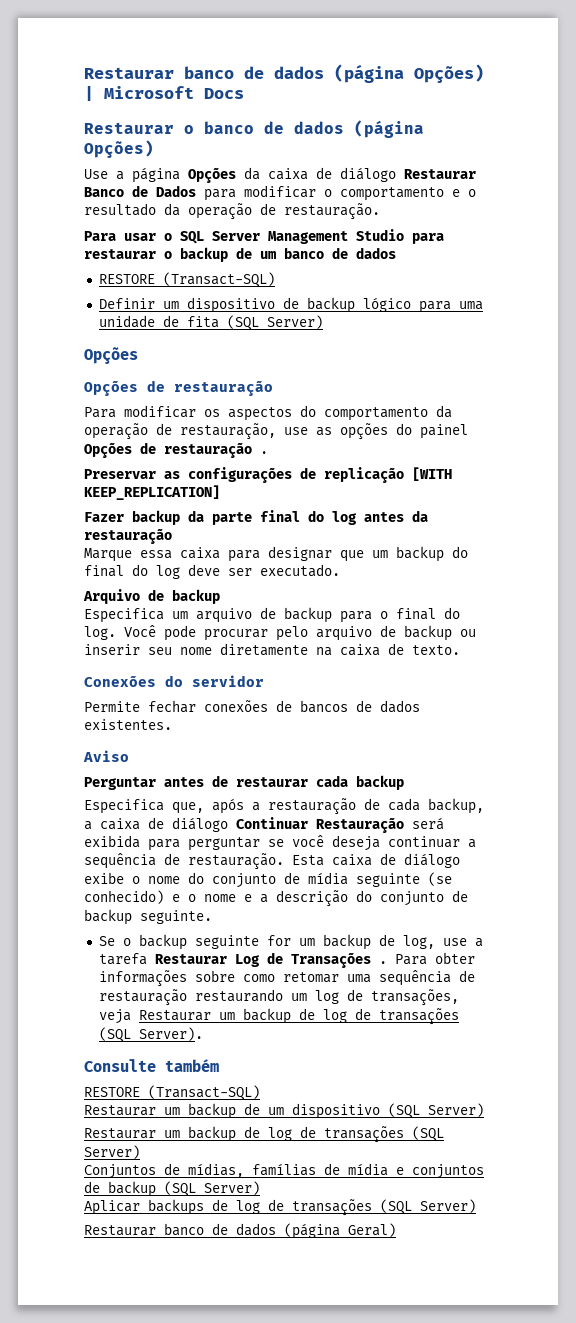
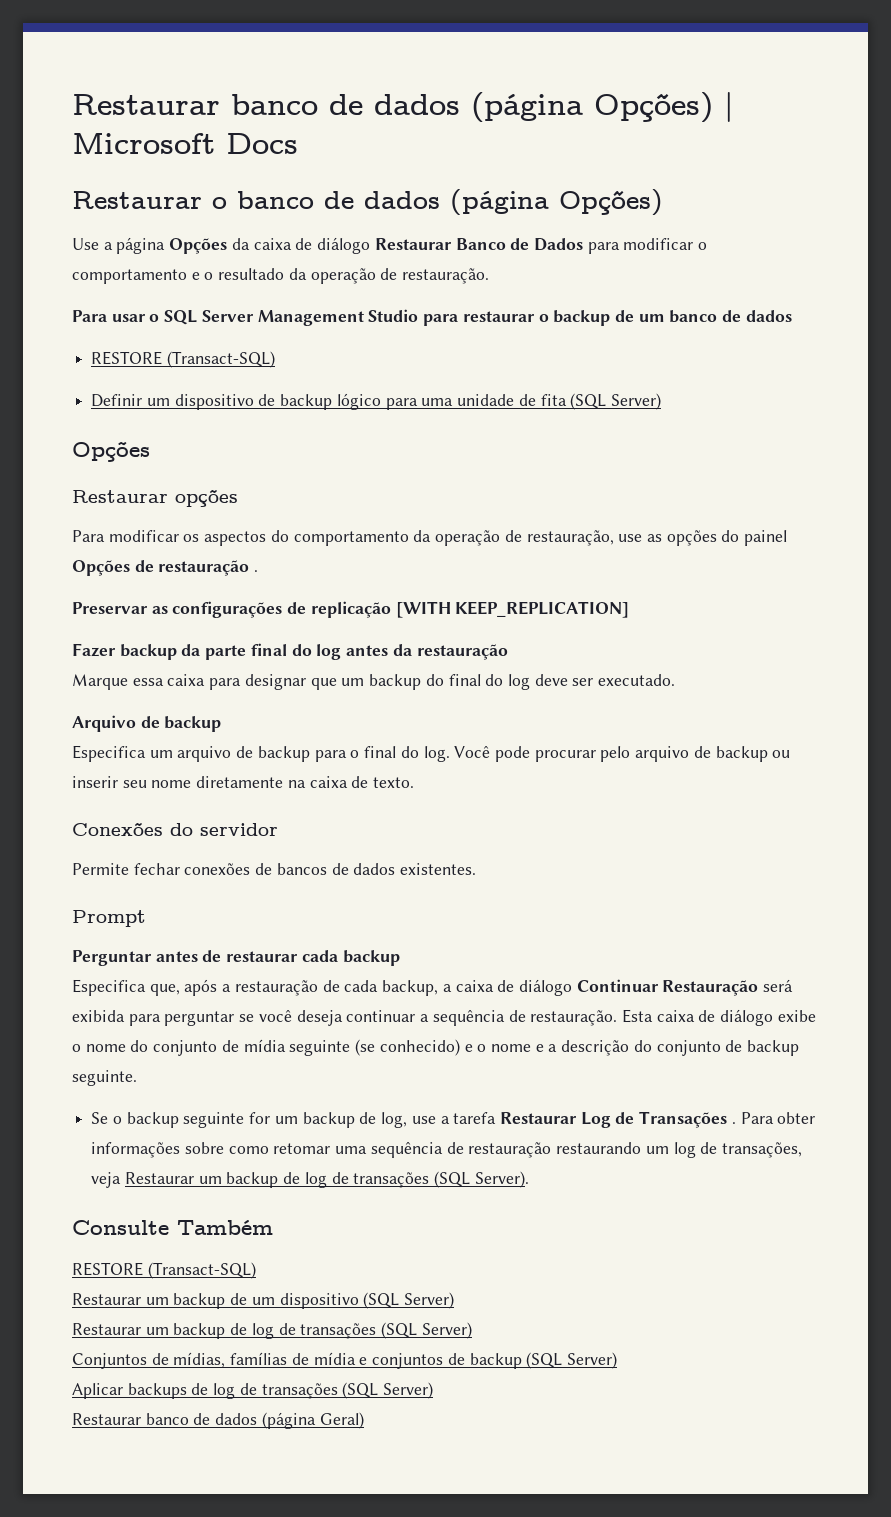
  Definir um dispositivo de backup lógico para uma unidade de fita (SQL Server)
  Opções
- Opções de restauração
+ Restaurar opções
- Aviso
+ Prompt
- Consulte também
+ Consulte Também

